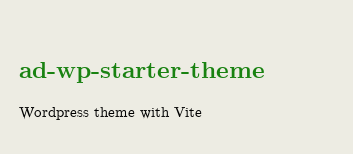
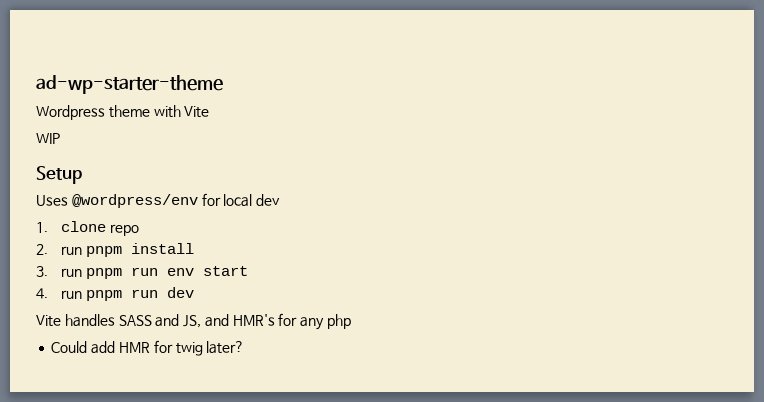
+ WIP
+ Setup
+ Uses @wordpress/env for local dev
+ 1. clone repo
+ 2. run pnpm install
+ 3. run pnpm run env start
+ 4. run pnpm run dev
+ Vite handles SASS and JS, and HMR's for any php
+ Could add HMR for twig later?

